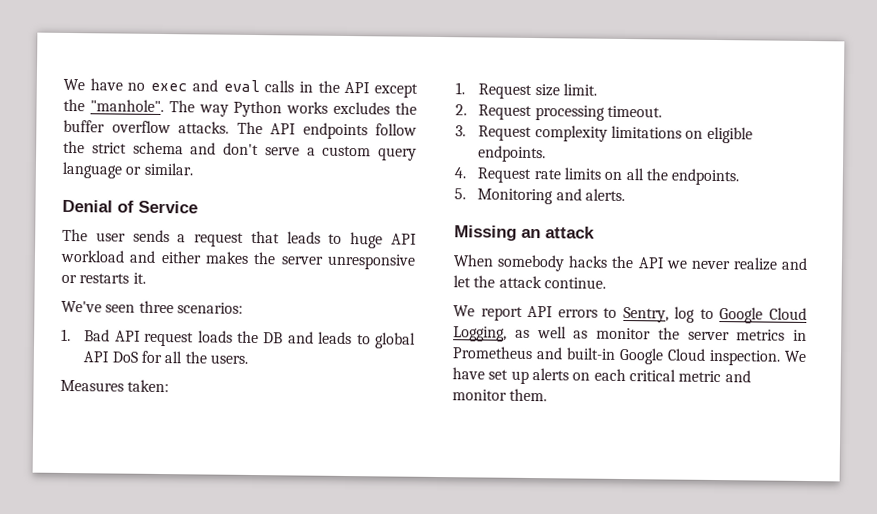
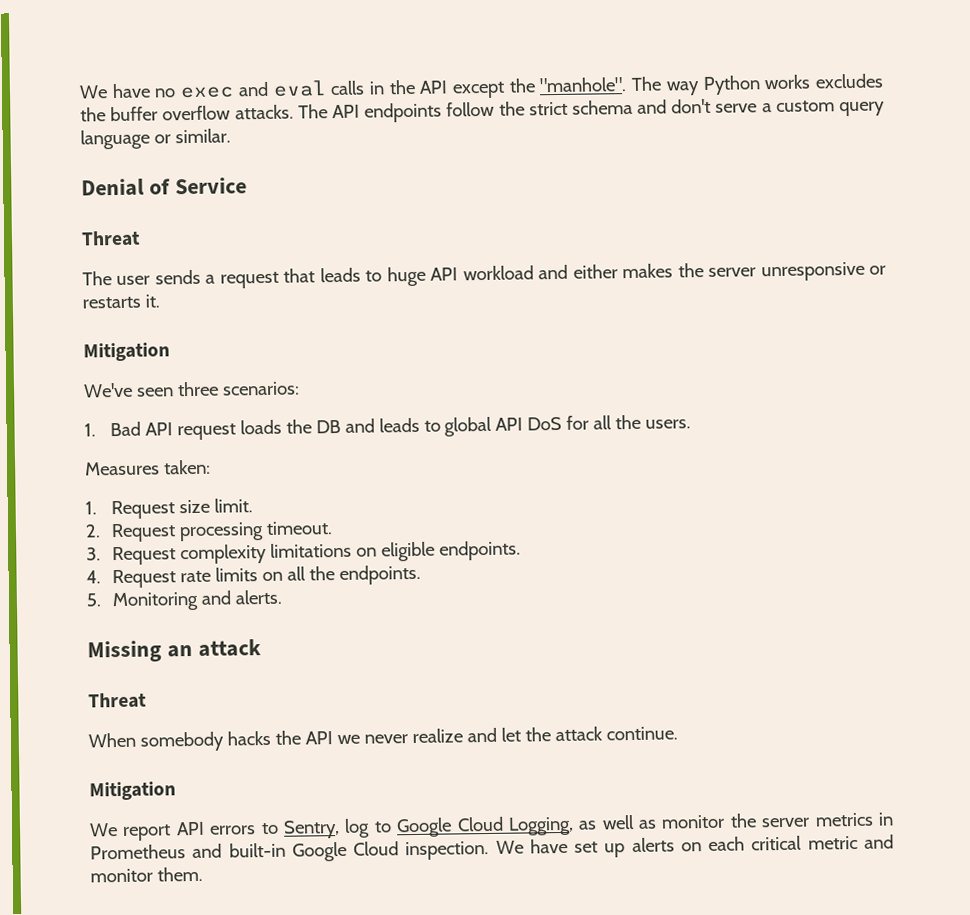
  Denial of Service
+ Threat
  The user sends a request that leads to huge API workload and either makes the server unresponsive or restarts it.
+ Mitigation
  Missing an attack
+ Threat
  When somebody hacks the API we never realize and let the attack continue.
+ Mitigation

